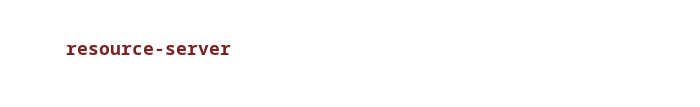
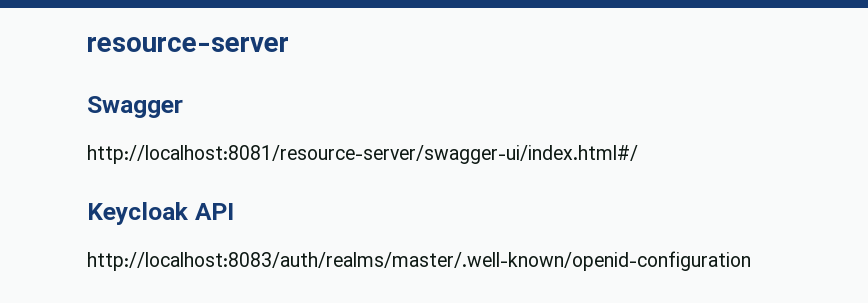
+ Swagger
+ http://localhost:8081/resource-server/swagger-ui/index.html#/
+ Keycloak API
+ http://localhost:8083/auth/realms/master/.well-known/openid-configuration

